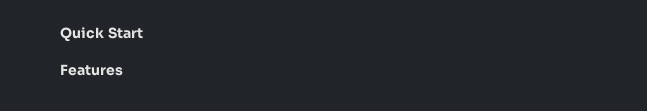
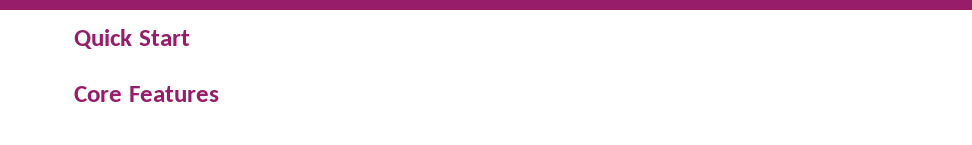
- Features
+ Core Features

